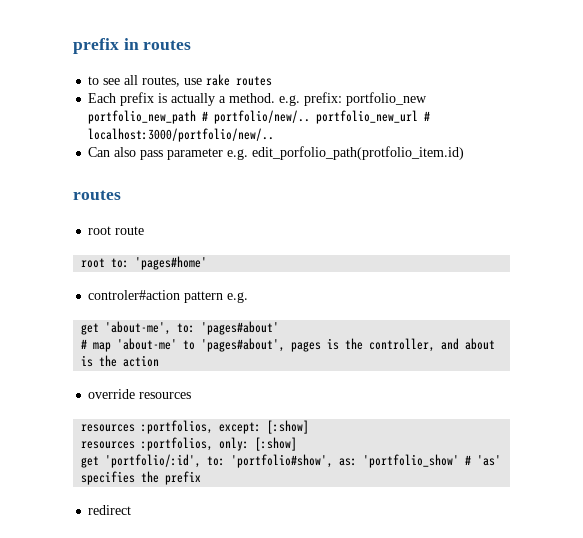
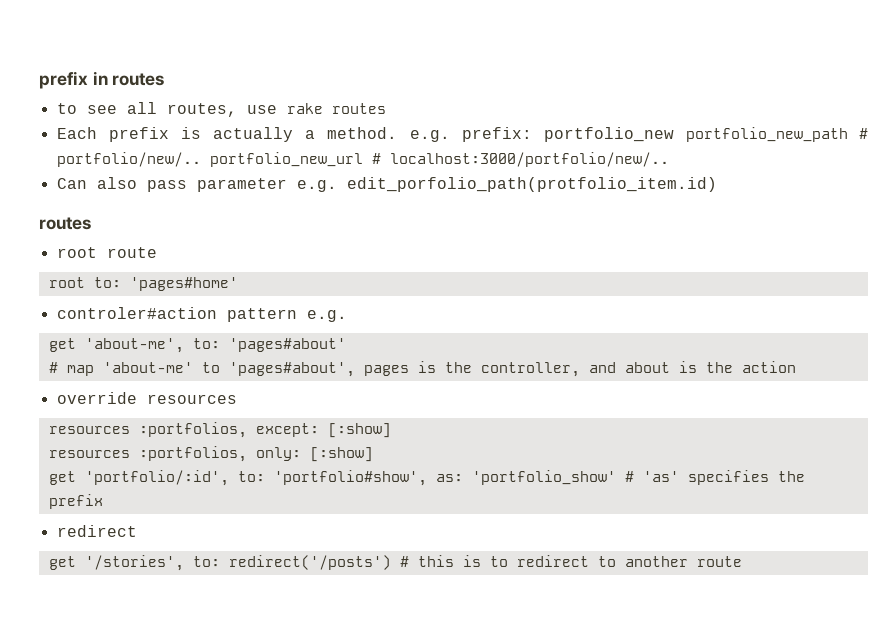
+ get '/stories', to: redirect('/posts') # this is to redirect to another route

